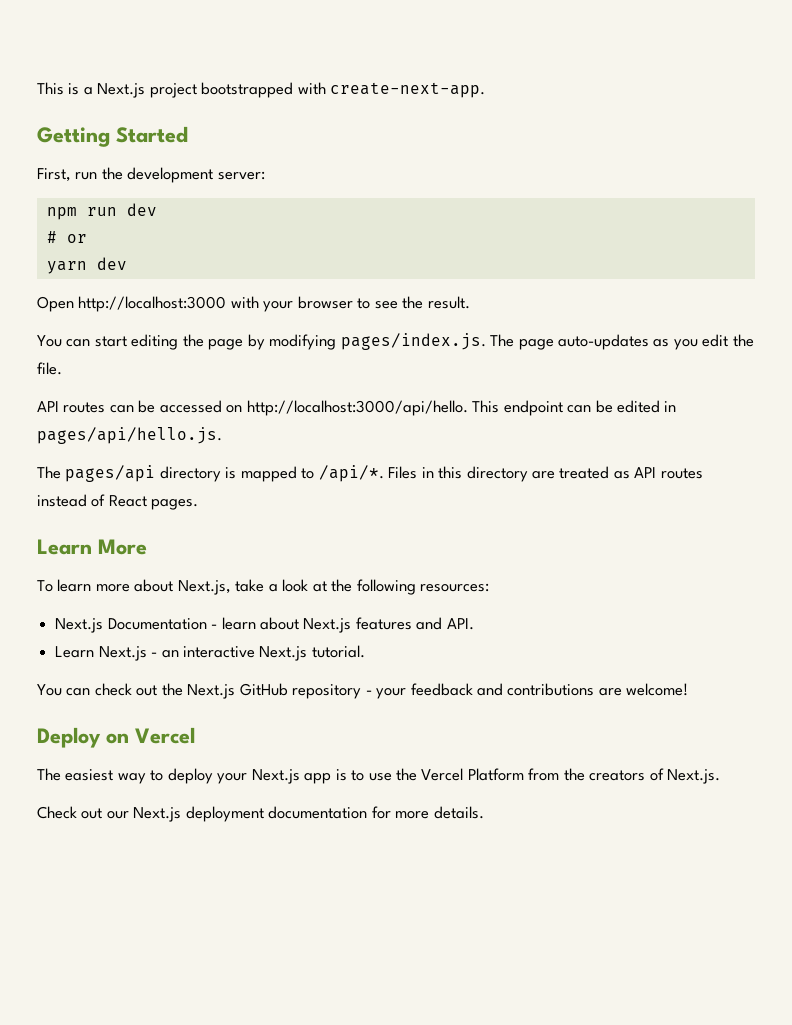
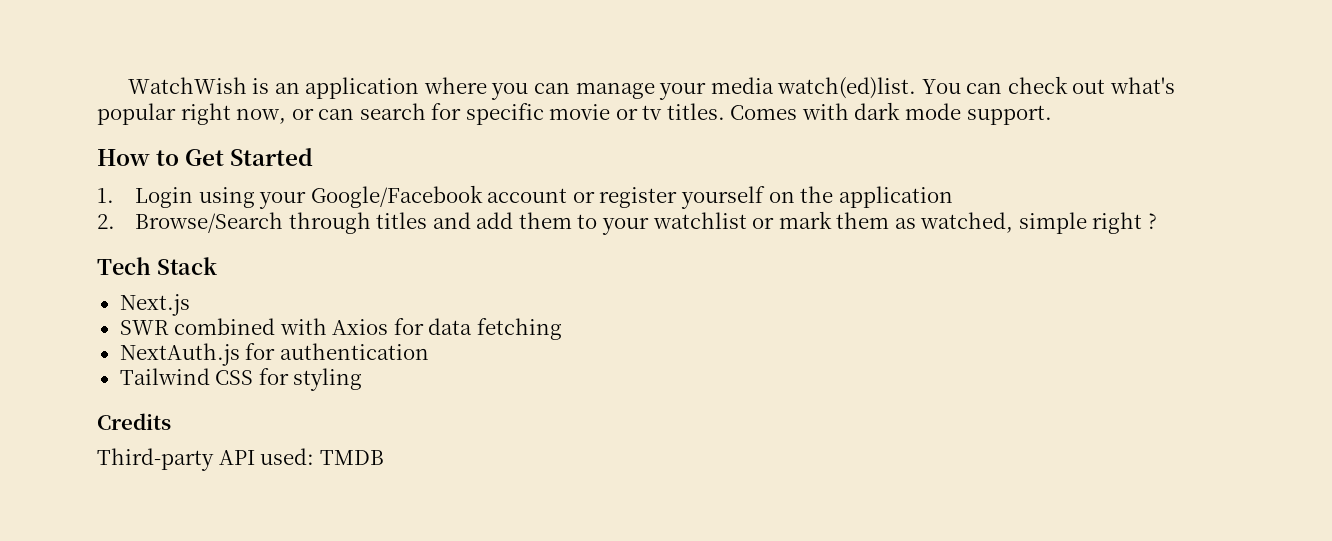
- This is a Next.js project bootstrapped with create-next-app.
- Getting Started
- First, run the development server:
- npm run dev
- # or
- yarn dev
- Open http://localhost:3000 with your browser to see the result.
- You can start editing the page by modifying pages/index.js. The page auto-updates as you edit the file.
- API routes can be accessed on http://localhost:3000/api/hello. This endpoint can be edited in pages/api/hello.js.
- The pages/api directory is mapped to /api/*. Files in this directory are treated as API routes instead of React pages.
- Learn More
- To learn more about Next.js, take a look at the following resources:
- Next.js Documentation - learn about Next.js features and API.
- Learn Next.js - an interactive Next.js tutorial.
- You can check out the Next.js GitHub repository - your feedback and contributions are welcome!
- Deploy on Vercel
- The easiest way to deploy your Next.js app is to use the Vercel Platform from the creators of Next.js.
- Check out our Next.js deployment documentation for more details.
+ WatchWish is an application where you can manage your media watch(ed)list. You can check out what's popular right now, or can search for specific movie or tv titles. Comes with dark mode support.
+ How to Get Started
+ 1. Login using your Google/Facebook account or register yourself on the application
+ 2. Browse/Search through titles and add them to your watchlist or mark them as watched, simple right ?
+ Tech Stack
+ Next.js
+ SWR combined with Axios for data fetching
+ NextAuth.js for authentication
+ Tailwind CSS for styling
+ Credits
+ Third-party API used: TMDB

